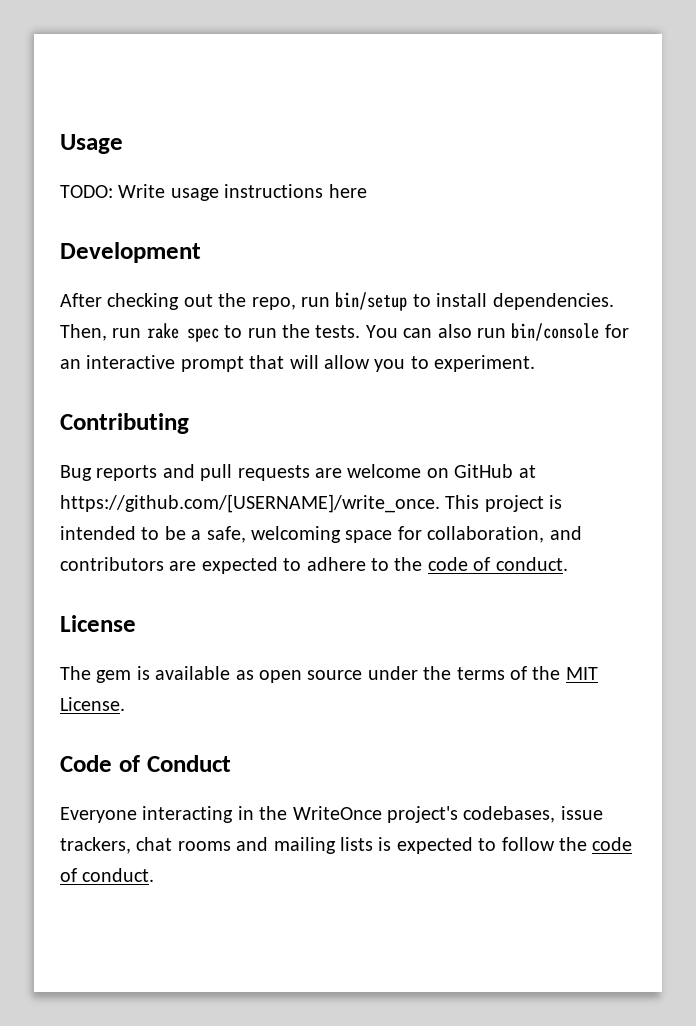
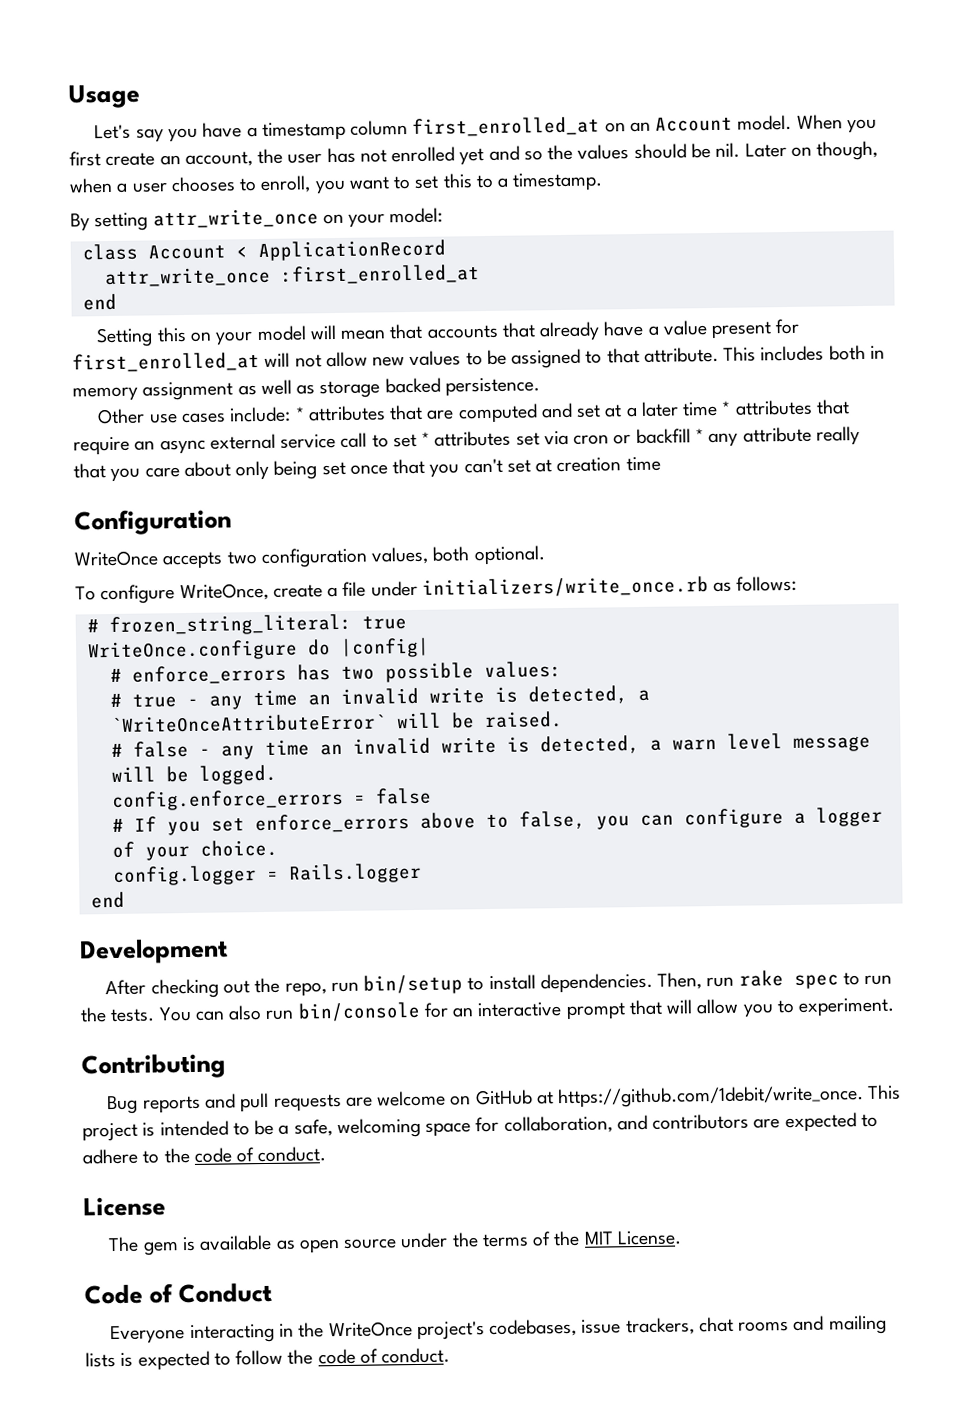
- TODO: Write usage instructions here
+ Let's say you have a timestamp column first_enrolled_at on an Account model. When you first create an account, the user has not enrolled yet and so the values should be nil. Later on though, when a user chooses to enroll, you want to set this to a timestamp.
+ By setting attr_write_once on your model:
+ class Account < ApplicationRecord
+ attr_write_once :first_enrolled_at
+ end
+ Setting this on your model will mean that accounts that already have a value present for first_enrolled_at will not allow new values to be assigned to that attribute. This includes both in memory assignment as well as storage backed persistence.
+ Other use cases include: * attributes that are computed and set at a later time * attributes that require an async external service call to set * attributes set via cron or backfill * any attribute really that you care about only being set once that you can't set at creation time
+ Configuration
+ WriteOnce accepts two configuration values, both optional.
+ To configure WriteOnce, create a file under initializers/write_once.rb as follows:
+ # frozen_string_literal: true
+ WriteOnce.configure do |config|
+ # enforce_errors has two possible values:
+ # true - any time an invalid write is detected, a `WriteOnceAttributeError` will be raised.
+ # false - any time an invalid write is detected, a warn level message will be logged.
+ config.enforce_errors = false
+ # If you set enforce_errors above to false, you can configure a logger of your choice.
+ config.logger = Rails.logger
+ end
- Bug reports and pull requests are welcome on GitHub at https://github.com/[USERNAME]/write_once. This project is intended to be a safe, welcoming space for collaboration, and contributors are expected to adhere to the code of conduct.
+ Bug reports and pull requests are welcome on GitHub at https://github.com/1debit/write_once. This project is intended to be a safe, welcoming space for collaboration, and contributors are expected to adhere to the code of conduct.

